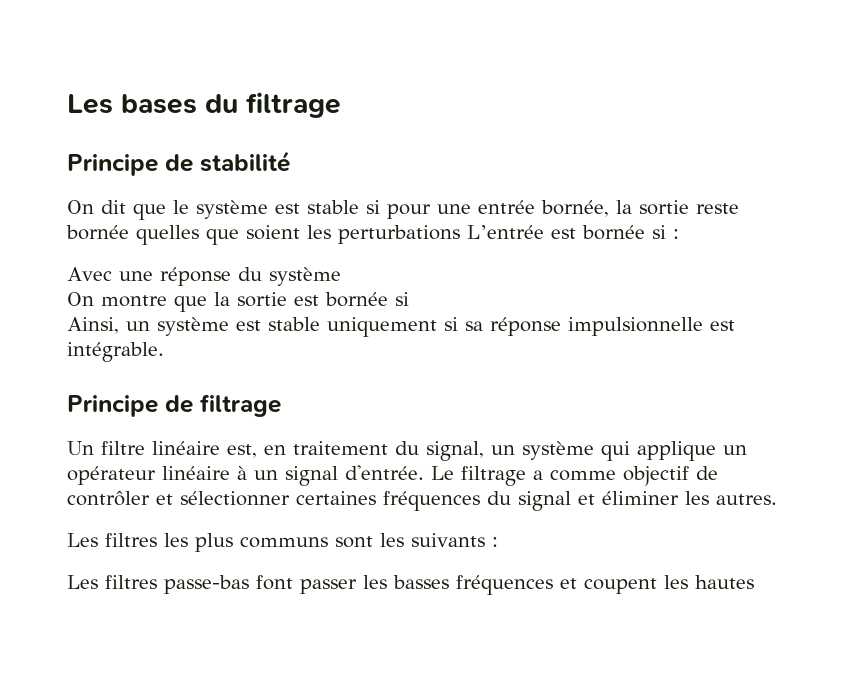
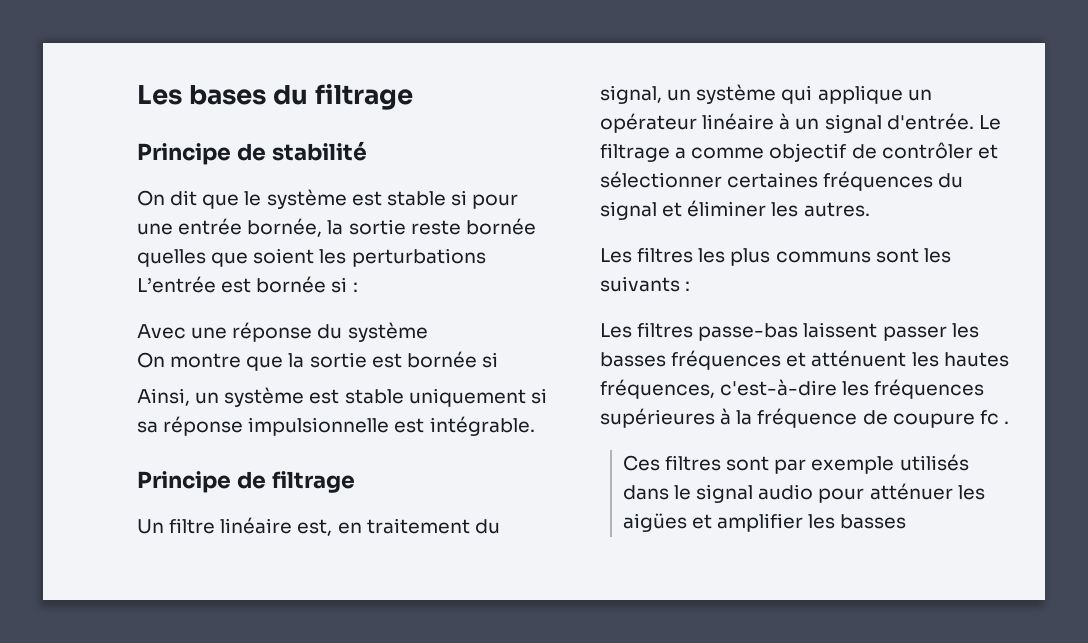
- Les filtres passe-bas font passer les basses fréquences et coupent les hautes
+ Les filtres passe-bas laissent passer les basses fréquences et atténuent les hautes fréquences, c'est-à-dire les fréquences supérieures à la fréquence de coupure fc .
+ Ces filtres sont par exemple utilisés dans le signal audio pour atténuer les aigües et amplifier les basses

